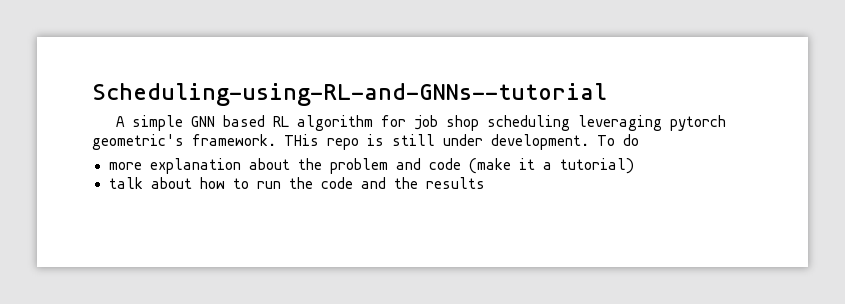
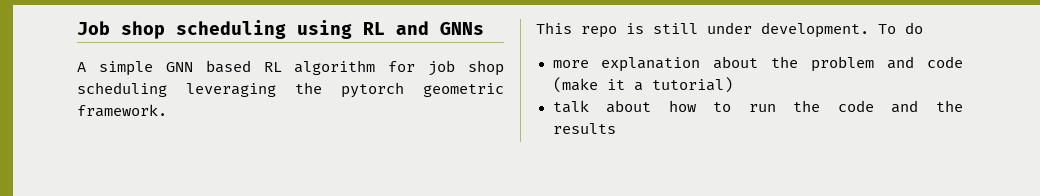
- Scheduling-using-RL-and-GNNs--tutorial
+ Job shop scheduling using RL and GNNs
- A simple GNN based RL algorithm for job shop scheduling leveraging pytorch geometric's framework. THis repo is still under development.
+ A simple GNN based RL algorithm for job shop scheduling leveraging the pytorch geometric framework.
+ This repo is still under development.

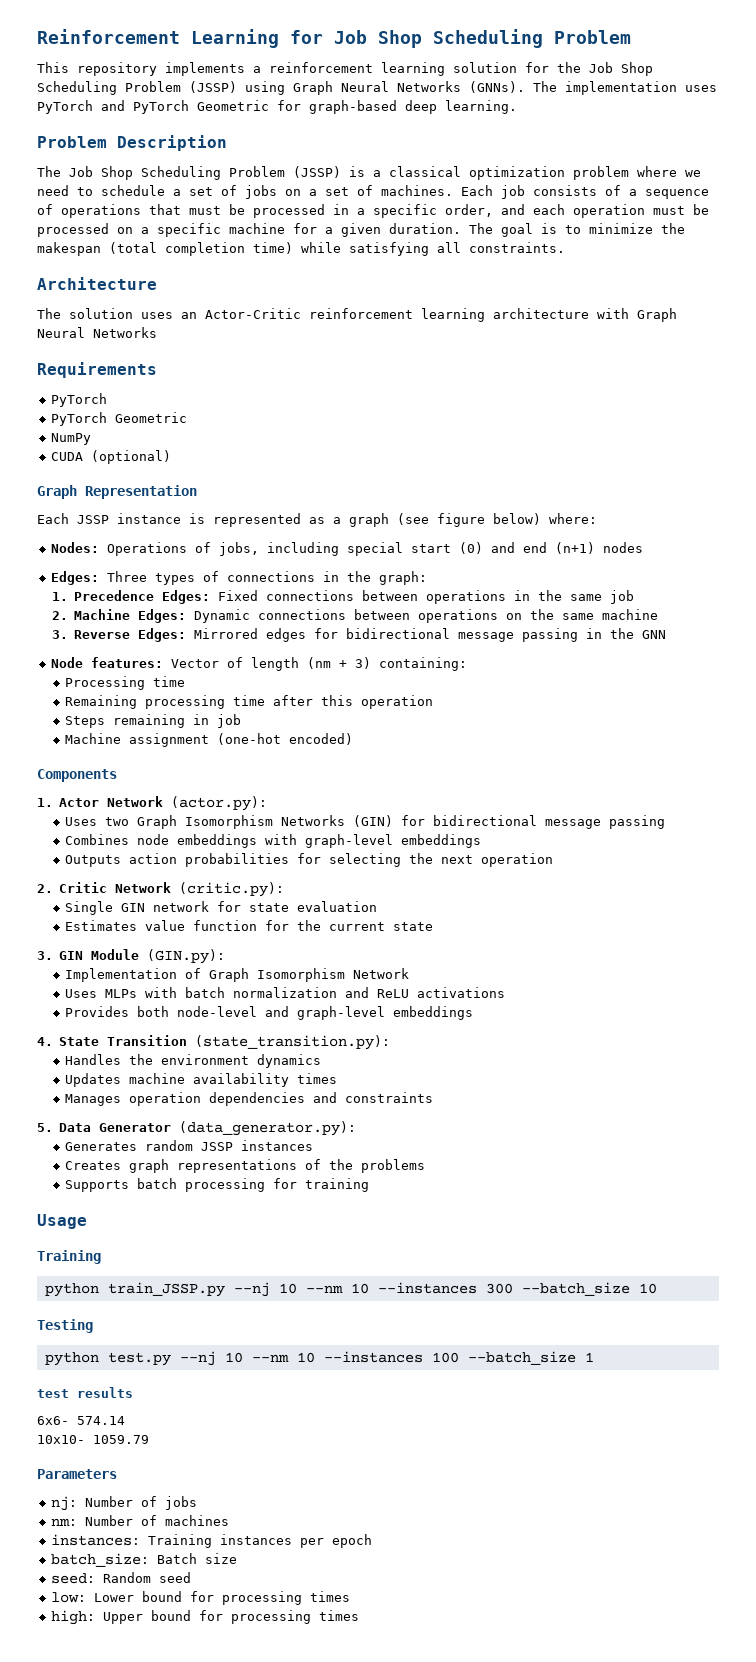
- Job shop scheduling using RL and GNNs
- A simple GNN based RL algorithm for job shop scheduling leveraging the pytorch geometric framework.
- This repo is still under development. To do
- more explanation about the problem and code (make it a tutorial)
- talk about how to run the code and the results
+ Reinforcement Learning for Job Shop Scheduling Problem
+ This repository implements a reinforcement learning solution for the Job Shop Scheduling Problem (JSSP) using Graph Neural Networks (GNNs). The implementation uses PyTorch and PyTorch Geometric for graph-based deep learning.
+ Problem Description
+ The Job Shop Scheduling Problem (JSSP) is a classical optimization problem where we need to schedule a set of jobs on a set of machines. Each job consists of a sequence of operations that must be processed in a specific order, and each operation must be processed on a specific machine for a given duration. The goal is to minimize the makespan (total completion time) while satisfying all constraints.
+ Architecture
+ The solution uses an Actor-Critic reinforcement learning architecture with Graph Neural Networks
+ Requirements
+ PyTorch
+ PyTorch Geometric
+ NumPy
+ CUDA (optional)
+ Graph Representation
+ Each JSSP instance is represented as a graph (see figure below) where:
+ Nodes: Operations of jobs, including special start (0) and end (n+1) nodes
+ Edges: Three types of connections in the graph:
+ 1. Precedence Edges: Fixed connections between operations in the same job
+ 2. Machine Edges: Dynamic connections between operations on the same machine
+ 3. Reverse Edges: Mirrored edges for bidirectional message passing in the GNN
+ Node features: Vector of length (nm + 3) containing:
+ Processing time
+ Remaining processing time after this operation
+ Steps remaining in job
+ Machine assignment (one-hot encoded)
+ Components
+ 1. Actor Network (actor.py):
+ Uses two Graph Isomorphism Networks (GIN) for bidirectional message passing
+ Combines node embeddings with graph-level embeddings
+ Outputs action probabilities for selecting the next operation
+ 2. Critic Network (critic.py):
+ Single GIN network for state evaluation
+ Estimates value function for the current state
+ 3. GIN Module (GIN.py):
+ Implementation of Graph Isomorphism Network
+ Uses MLPs with batch normalization and ReLU activations
+ Provides both node-level and graph-level embeddings
+ 4. State Transition (state_transition.py):
+ Handles the environment dynamics
+ Updates machine availability times
+ Manages operation dependencies and constraints
+ 5. Data Generator (data_generator.py):
+ Generates random JSSP instances
+ Creates graph representations of the problems
+ Supports batch processing for training
+ Usage
+ Training
+ python train_JSSP.py --nj 10 --nm 10 --instances 300 --batch_size 10
+ Testing
+ python test.py --nj 10 --nm 10 --instances 100 --batch_size 1
+ test results
+ 6x6- 574.14
+ 10x10- 1059.79
+ Parameters
+ nj: Number of jobs
+ nm: Number of machines
+ instances: Training instances per epoch
+ batch_size: Batch size
+ seed: Random seed
+ low: Lower bound for processing times
+ high: Upper bound for processing times

